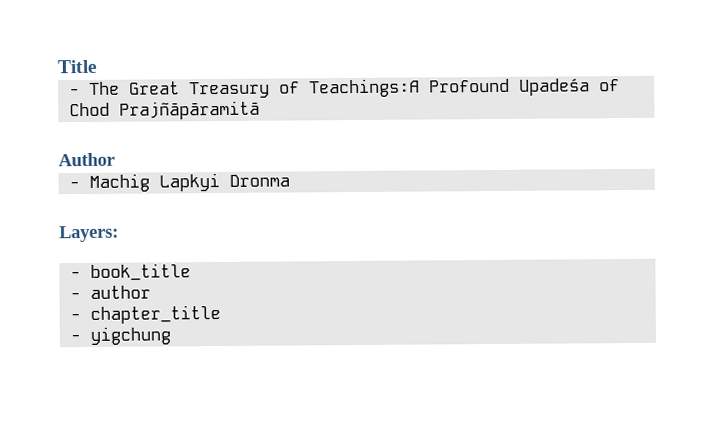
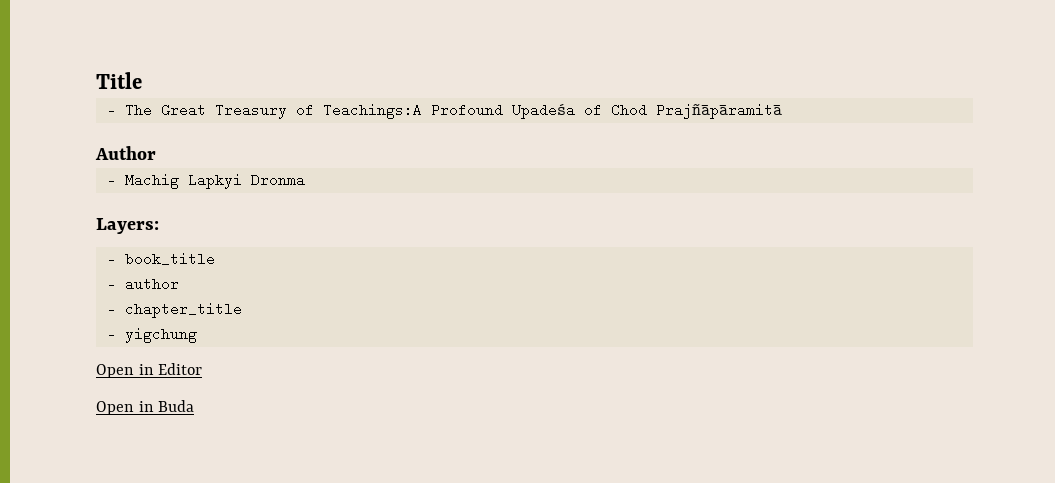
+ Open in Editor
+ Open in Buda

